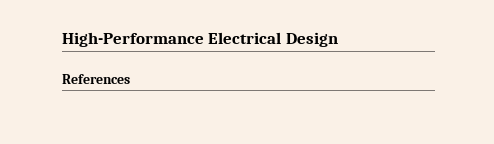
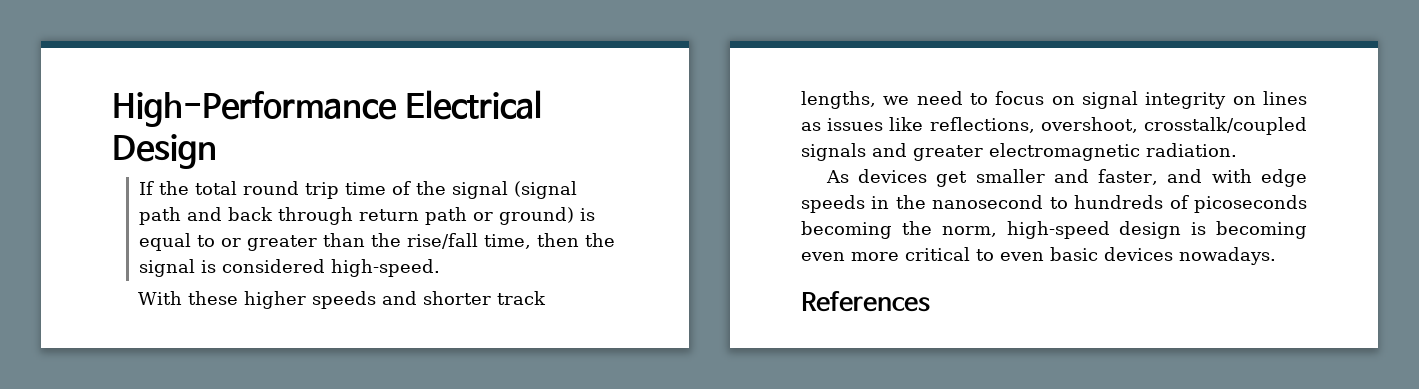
+ If the total round trip time of the signal (signal path and back through return path or ground) is equal to or greater than the rise/fall time, then the signal is considered high-speed.
+ With these higher speeds and shorter track lengths, we need to focus on signal integrity on lines as issues like reflections, overshoot, crosstalk/coupled signals and greater electromagnetic radiation.
+ As devices get smaller and faster, and with edge speeds in the nanosecond to hundreds of picoseconds becoming the norm, high-speed design is becoming even more critical to even basic devices nowadays.

